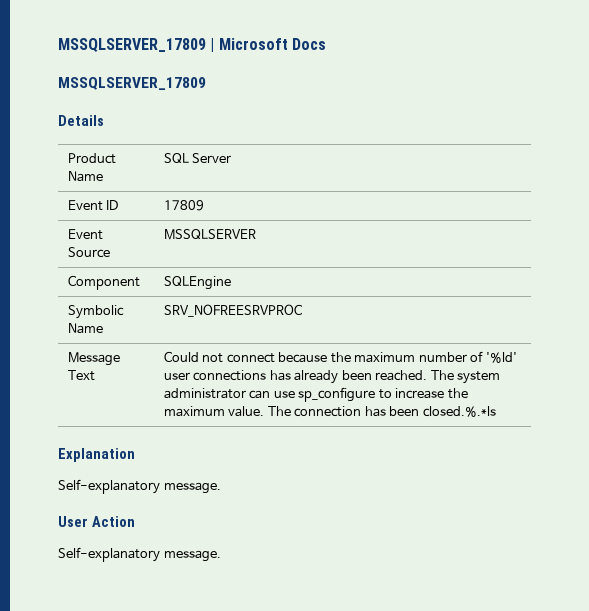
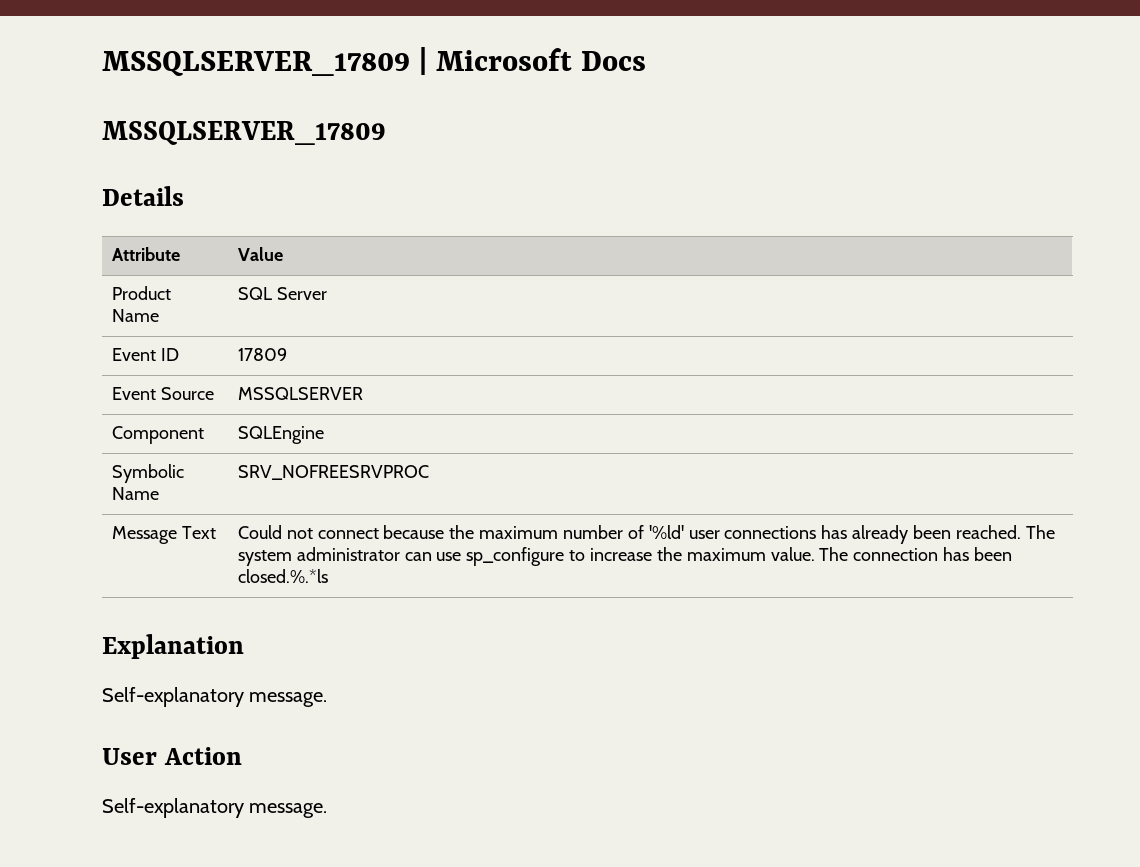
+ Attribute | Value

